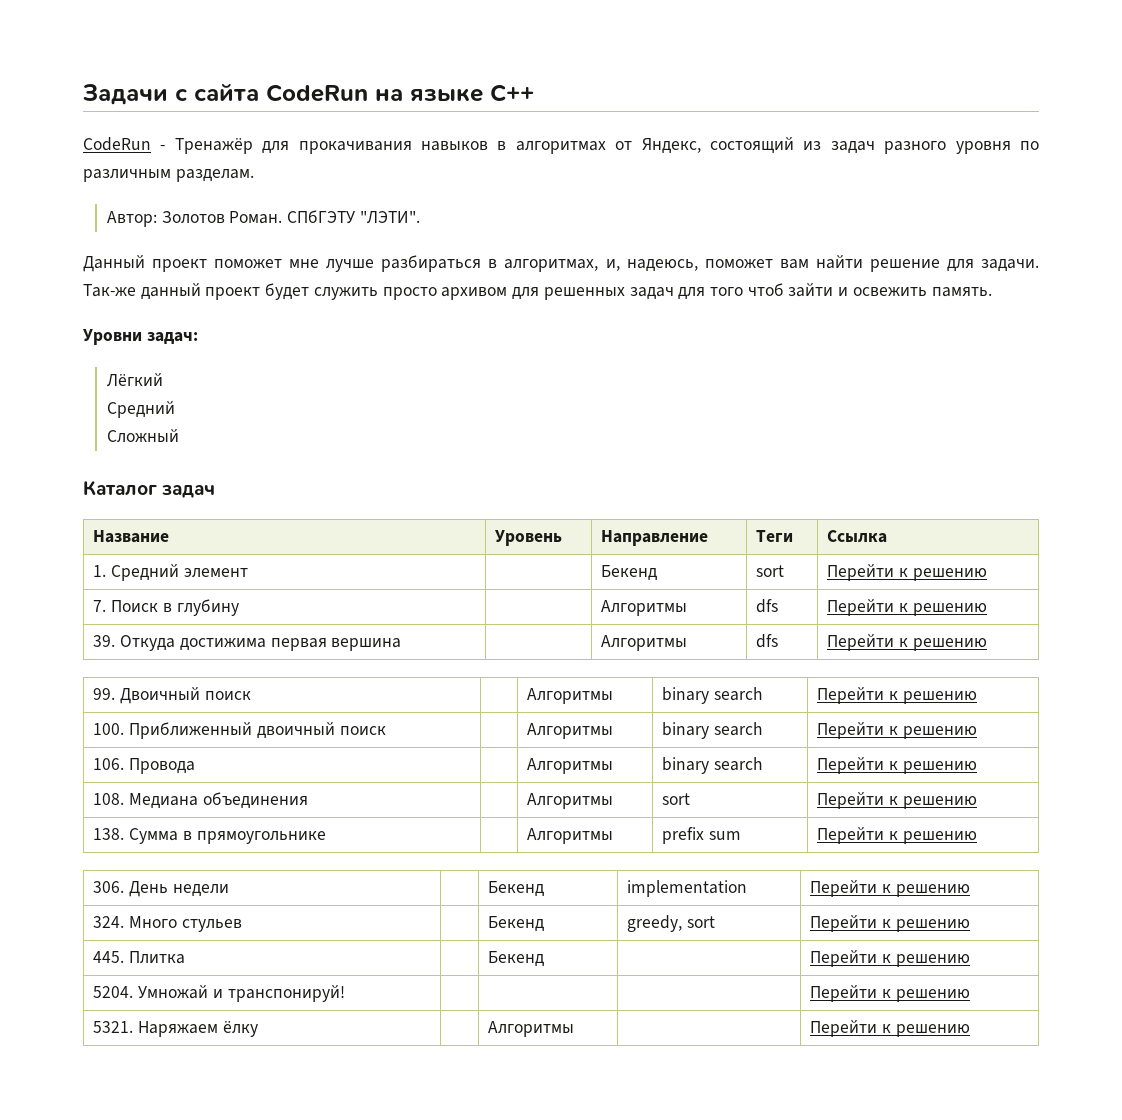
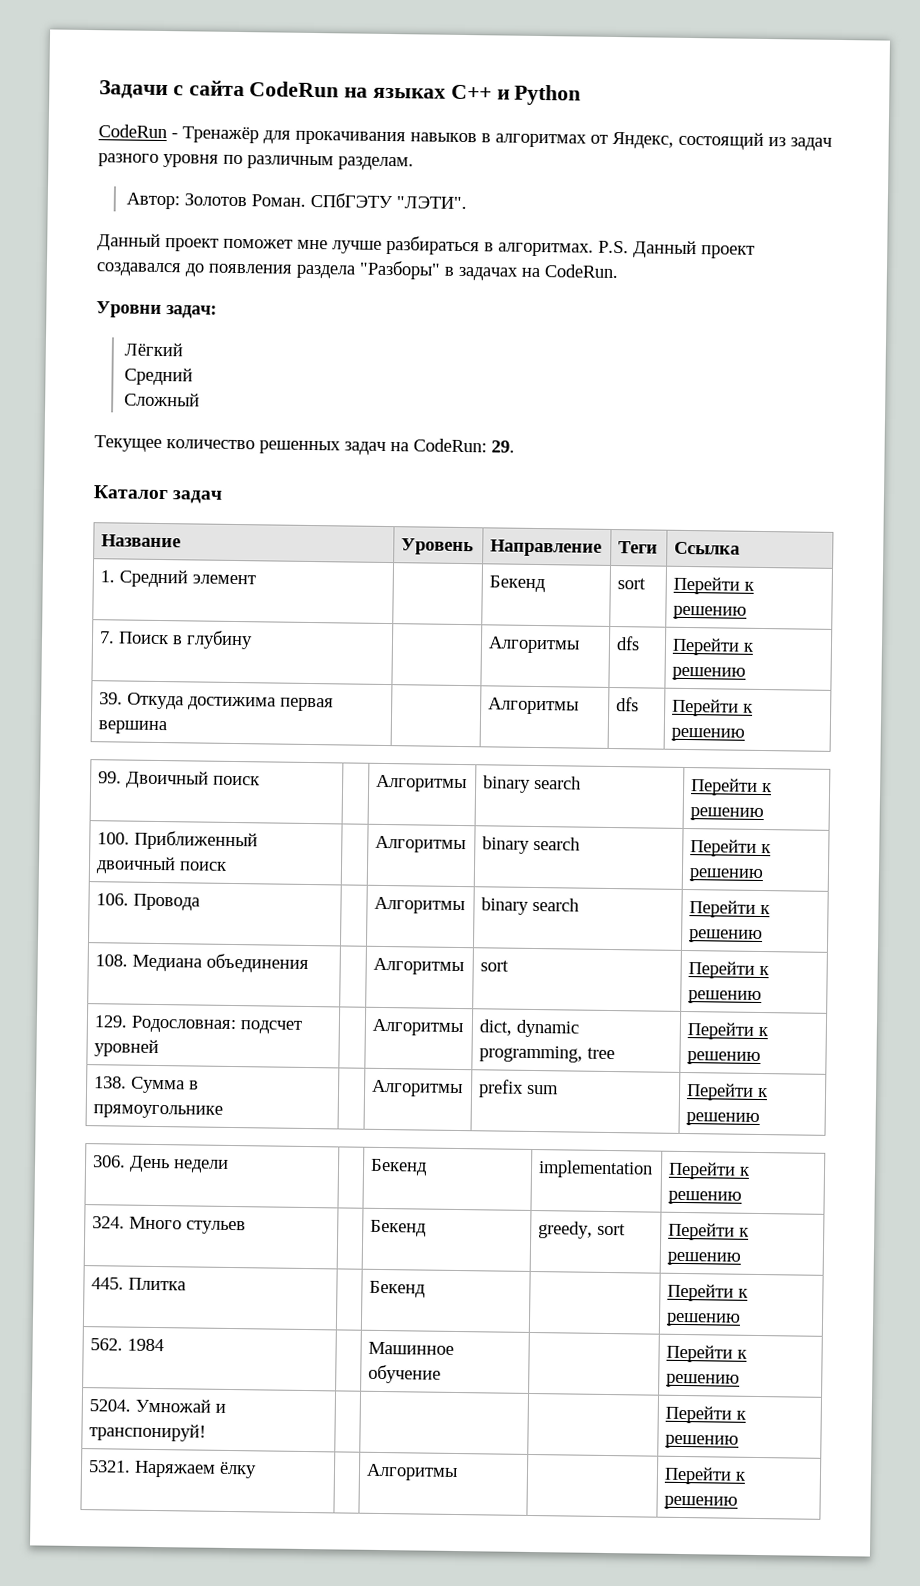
- Задачи с сайта CodeRun на языке C++
+ Задачи с сайта CodeRun на языках C++ и Python
- Данный проект поможет мне лучше разбираться в алгоритмах, и, надеюсь, поможет вам найти решение для задачи. Так-же данный проект будет служить просто архивом для решенных задач для того чтоб зайти и освежить память.
+ Данный проект поможет мне лучше разбираться в алгоритмах. P.S. Данный проект создавался до появления раздела "Разборы" в задачах на CodeRun.
+ Текущее количество решенных задач на CodeRun: 29.
+ 129. Родословная: подсчет уровней | | Алгоритмы | dict, dynamic programming, tree | Перейти к решению
+ 562. 1984 | | Машинное обучение | | Перейти к решению

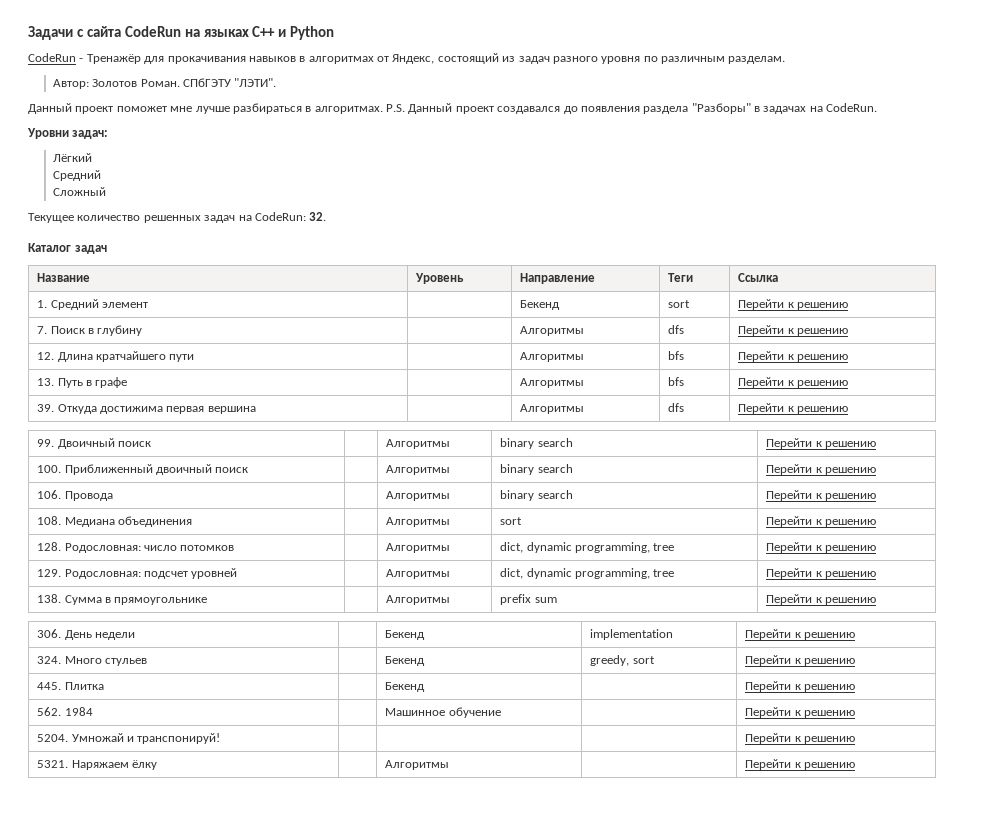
- Текущее количество решенных задач на CodeRun: 29.
+ Текущее количество решенных задач на CodeRun: 32.
+ 12. Длина кратчайшего пути | | Алгоритмы | bfs | Перейти к решению
+ 13. Путь в графе | | Алгоритмы | bfs | Перейти к решению
+ 128. Родословная: число потомков | | Алгоритмы | dict, dynamic programming, tree | Перейти к решению

